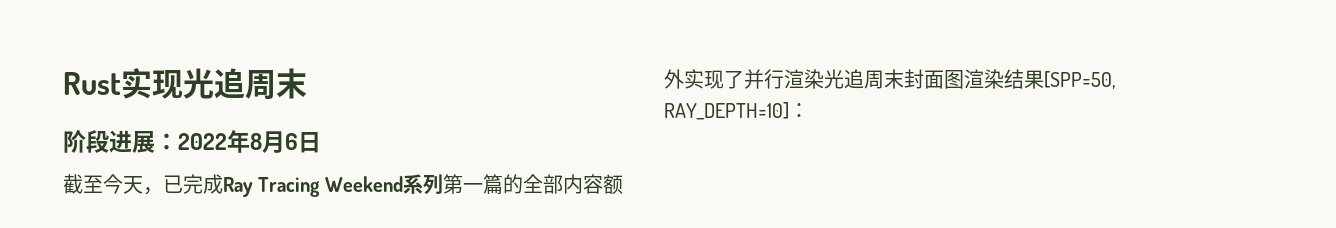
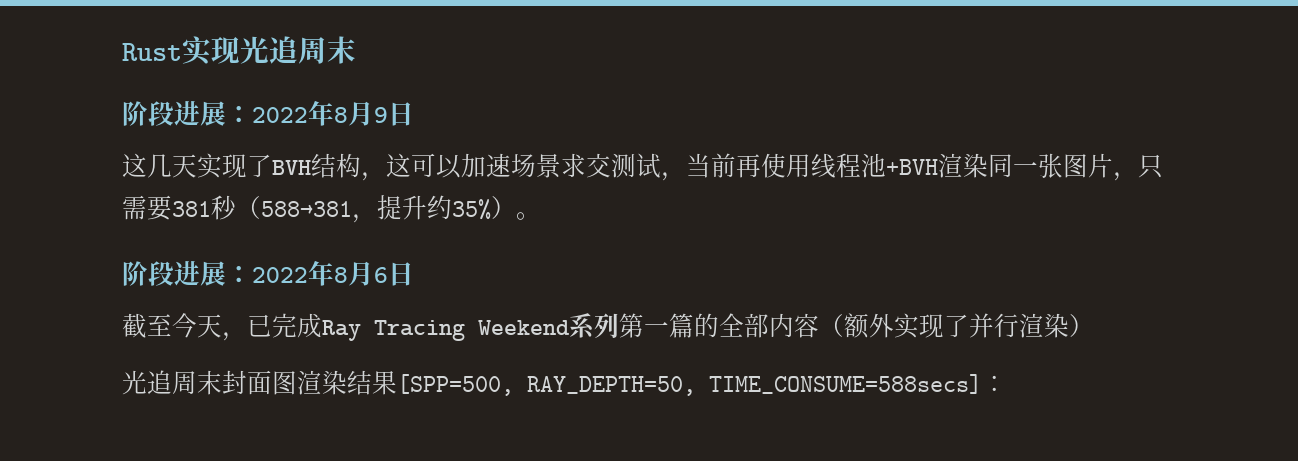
+ 阶段进展：2022年8月9日
+ 这几天实现了BVH结构，这可以加速场景求交测试，当前再使用线程池+BVH渲染同一张图片，只需要381秒（588→381，提升约35%）。
- 截至今天，已完成Ray Tracing Weekend系列第一篇的全部内容额外实现了并行渲染光追周末封面图渲染结果[SPP=50, RAY_DEPTH=10]：
+ 截至今天，已完成Ray Tracing Weekend系列第一篇的全部内容（额外实现了并行渲染）
+ 光追周末封面图渲染结果[SPP=500, RAY_DEPTH=50, TIME_CONSUME=588secs]：

